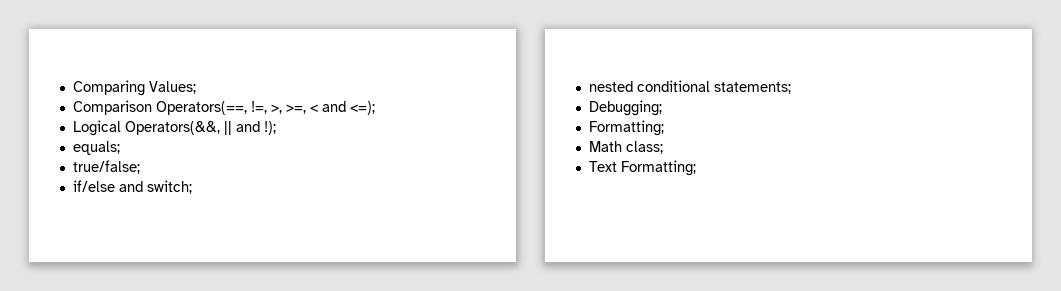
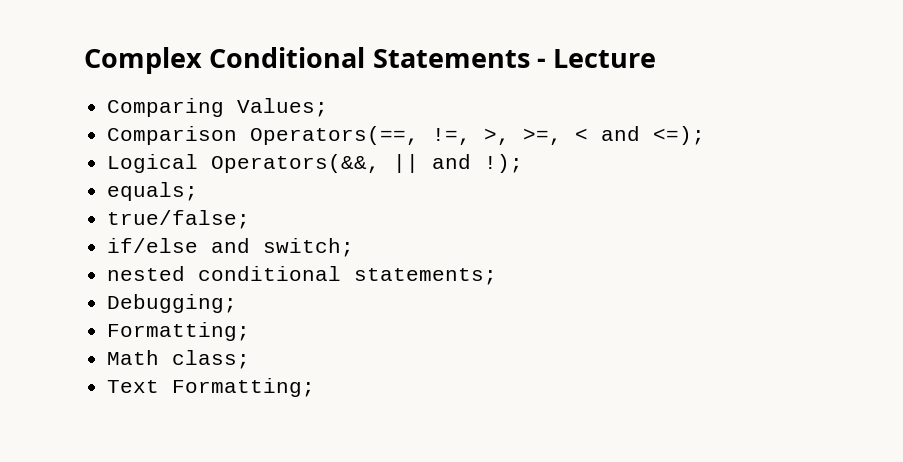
+ Complex Conditional Statements - Lecture

